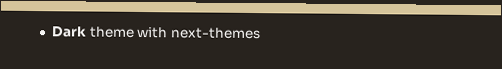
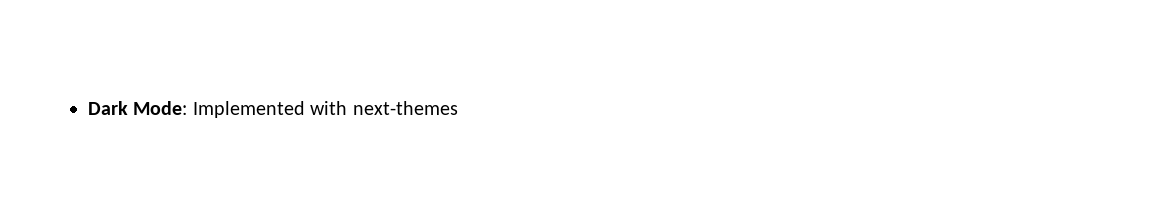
- Dark theme with next-themes
+ Dark Mode: Implemented with next-themes

